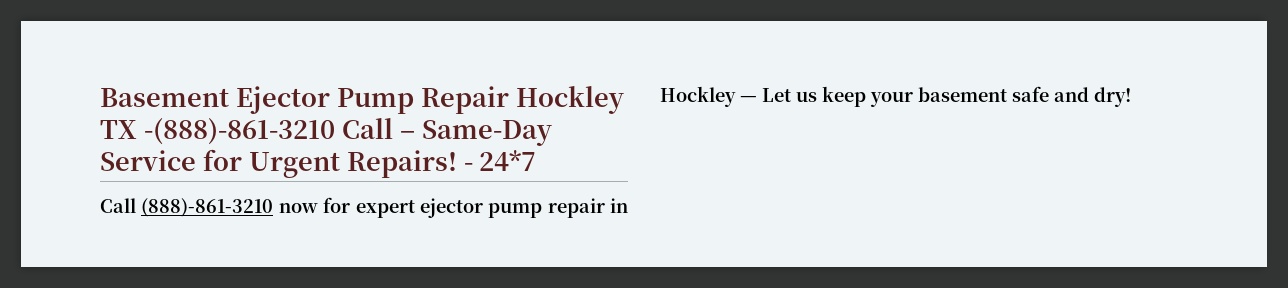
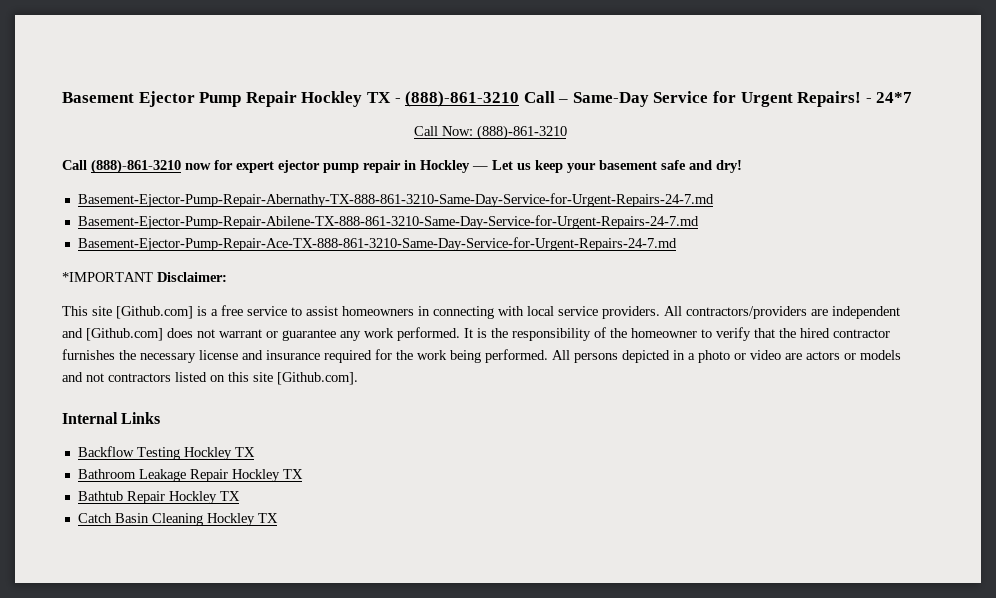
- Basement Ejector Pump Repair Hockley TX -(888)-861-3210 Call – Same-Day Service for Urgent Repairs!
+ Basement Ejector Pump Repair Hockley TX - (888)-861-3210 Call – Same-Day Service for Urgent Repairs!
+ Call Now: (888)-861-3210
+ Basement-Ejector-Pump-Repair-Abernathy-TX-888-861-3210-Same-Day-Service-for-Urgent-Repairs-24-7.md
+ Basement-Ejector-Pump-Repair-Abilene-TX-888-861-3210-Same-Day-Service-for-Urgent-Repairs-24-7.md
+ Basement-Ejector-Pump-Repair-Ace-TX-888-861-3210-Same-Day-Service-for-Urgent-Repairs-24-7.md
+ *IMPORTANT Disclaimer:
+ This site [Github.com] is a free service to assist homeowners in connecting with local service providers. All contractors/providers are independent and [Github.com] does not warrant or guarantee any work performed. It is the responsibility of the homeowner to verify that the hired contractor furnishes the necessary license and insurance required for the work being performed. All persons depicted in a photo or video are actors or models and not contractors listed on this site [Github.com].
+ Internal Links
+ Backflow Testing Hockley TX
+ Bathroom Leakage Repair Hockley TX
+ Bathtub Repair Hockley TX
+ Catch Basin Cleaning Hockley TX

